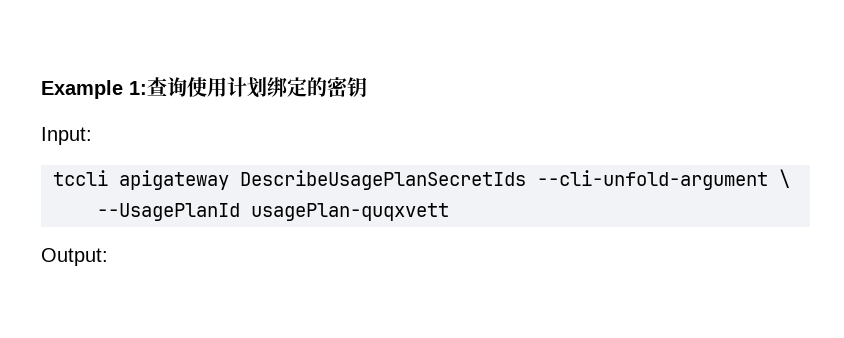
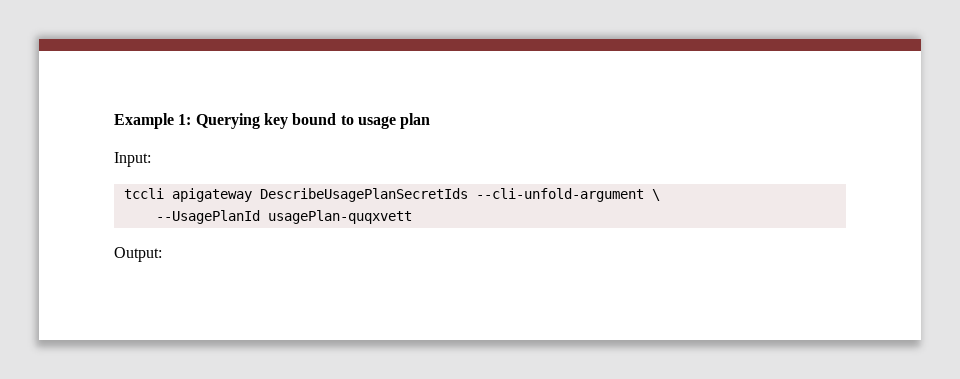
- Example 1:查询使用计划绑定的密钥
+ Example 1: Querying key bound to usage plan

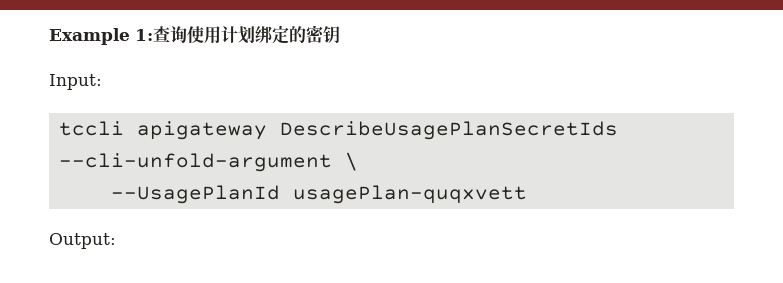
- Example 1: Querying key bound to usage plan
+ Example 1:查询使用计划绑定的密钥

